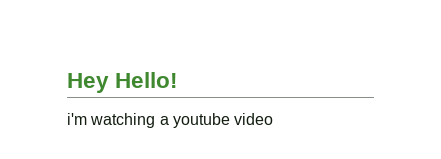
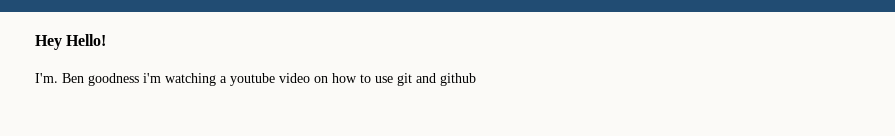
- i'm watching a youtube video
+ I'm. Ben goodness i'm watching a youtube video on how to use git and github

